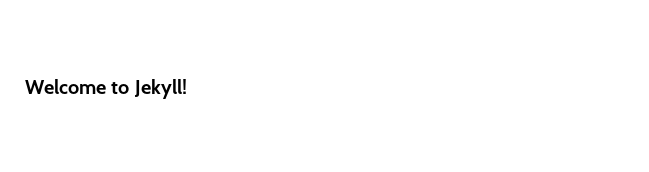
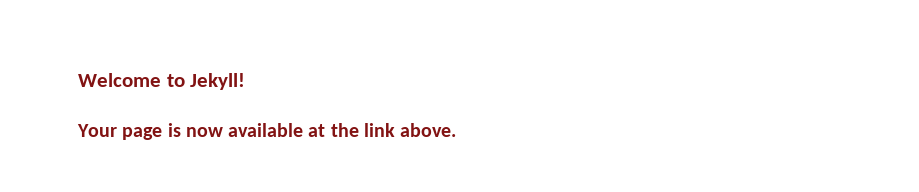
+ Your page is now available at the link above.

